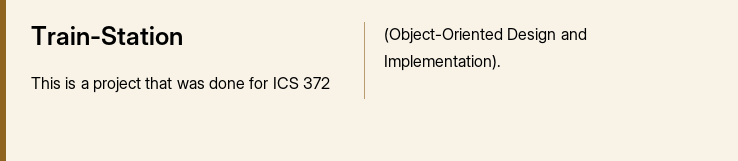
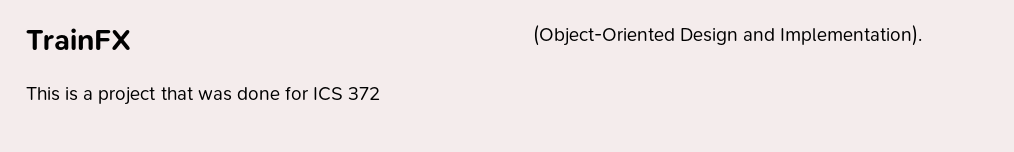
- Train-Station
+ TrainFX

